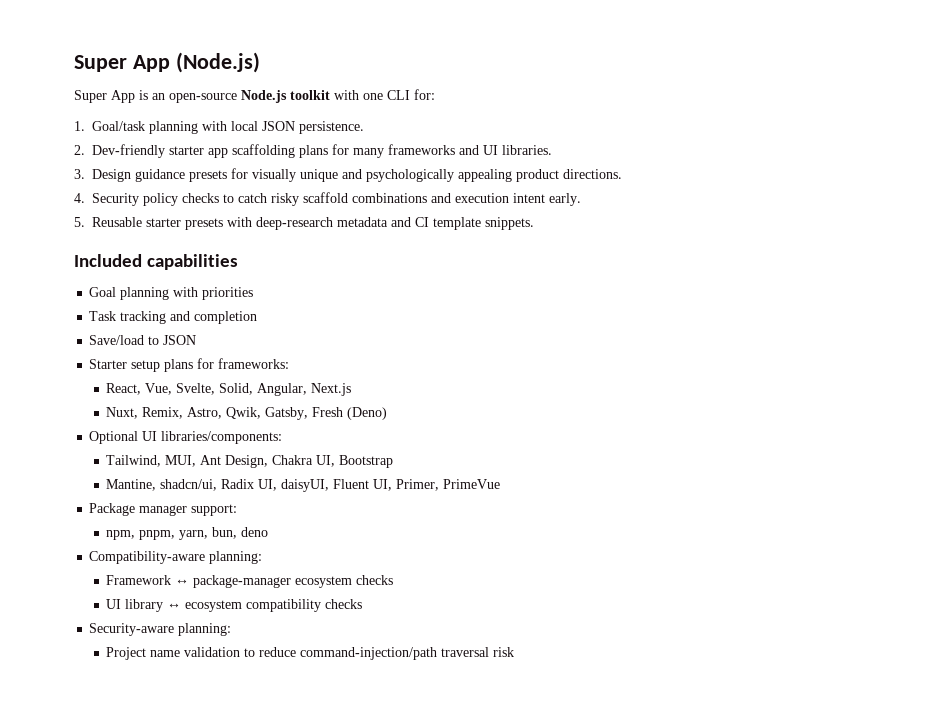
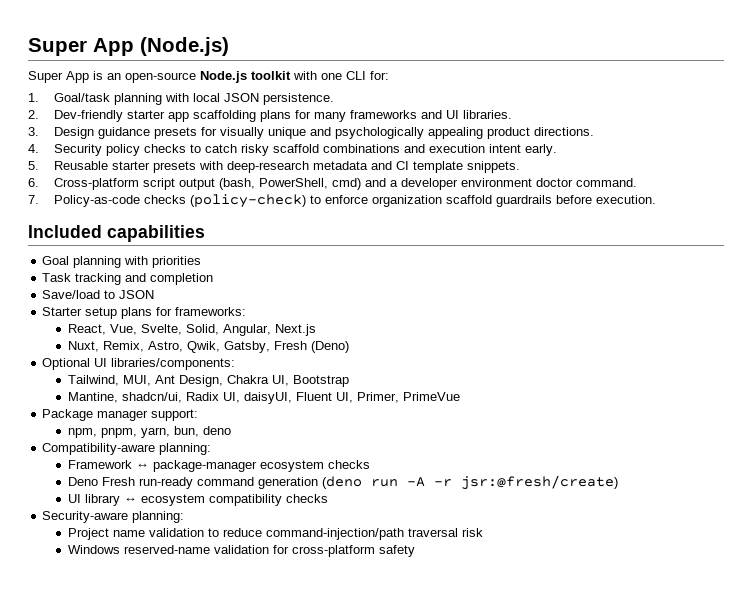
+ 6. Cross-platform script output (bash, PowerShell, cmd) and a developer environment doctor command.
+ 7. Policy-as-code checks (policy-check) to enforce organization scaffold guardrails before execution.
+ Deno Fresh run-ready command generation (deno run -A -r jsr:@fresh/create)
+ Windows reserved-name validation for cross-platform safety

